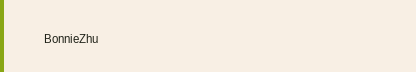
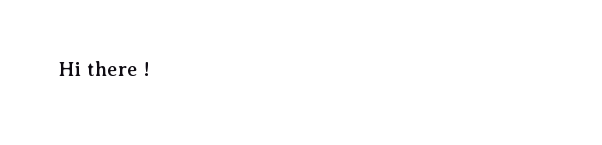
- BonnieZhu
+ Hi there !

